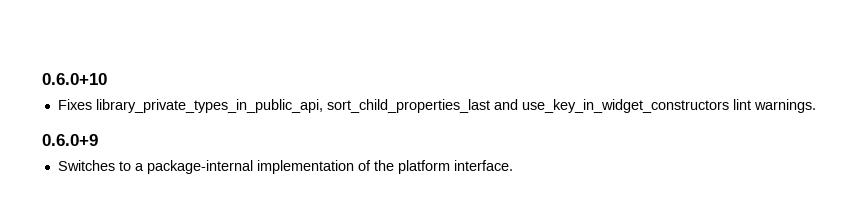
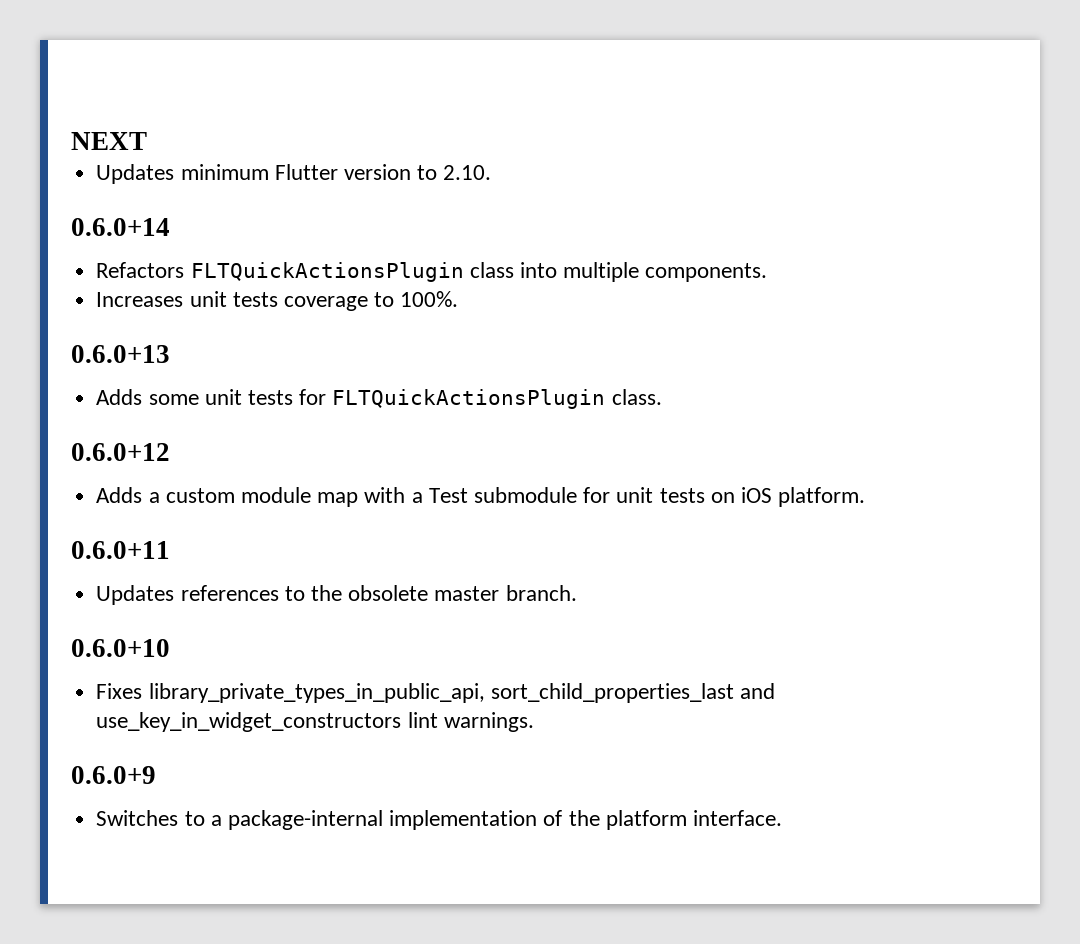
+ NEXT
+ Updates minimum Flutter version to 2.10.
+ 0.6.0+14
+ Refactors FLTQuickActionsPlugin class into multiple components.
+ Increases unit tests coverage to 100%.
+ 0.6.0+13
+ Adds some unit tests for FLTQuickActionsPlugin class.
+ 0.6.0+12
+ Adds a custom module map with a Test submodule for unit tests on iOS platform.
+ 0.6.0+11
+ Updates references to the obsolete master branch.

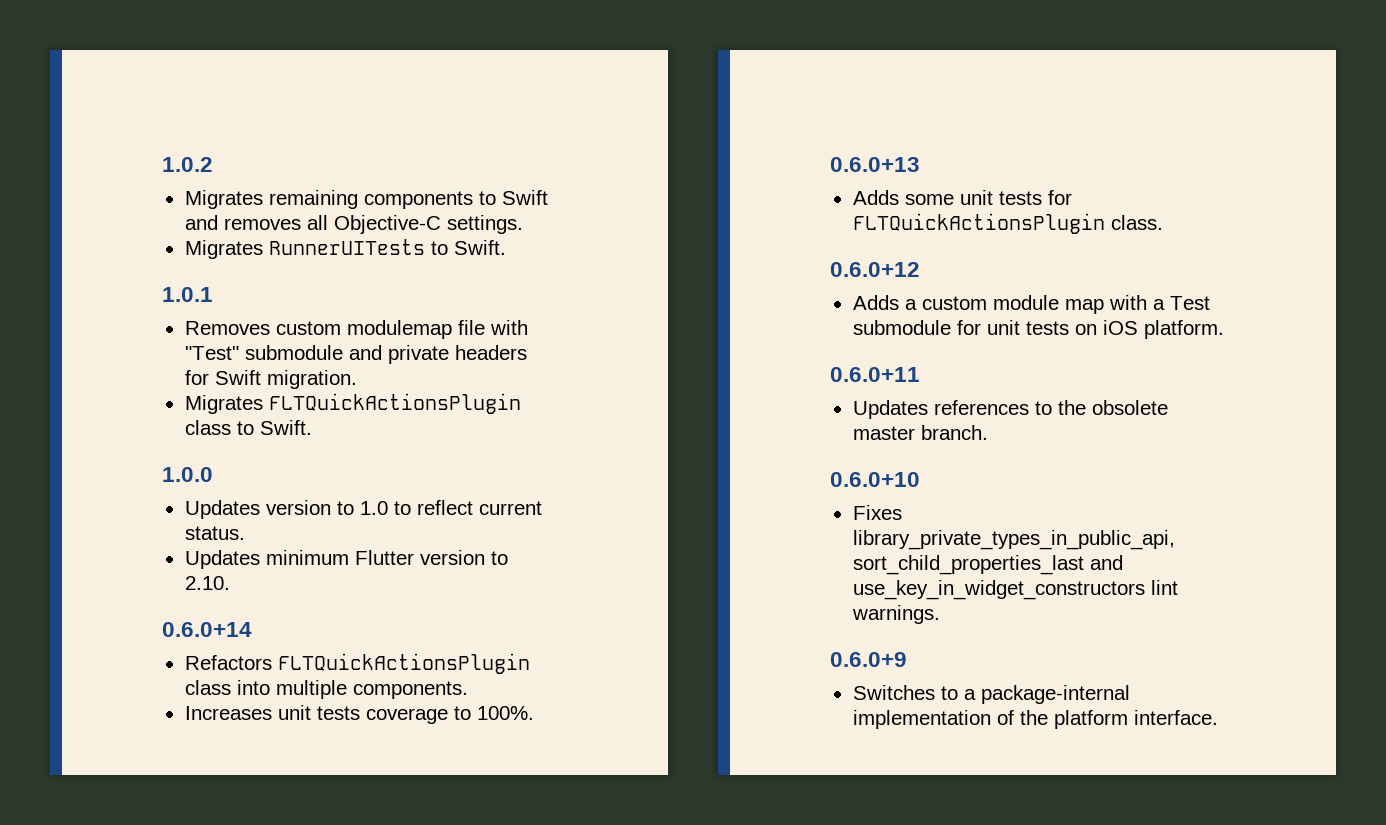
- NEXT
+ 1.0.2
+ Migrates remaining components to Swift and removes all Objective-C settings.
+ Migrates RunnerUITests to Swift.
+ 1.0.1
+ Removes custom modulemap file with "Test" submodule and private headers for Swift migration.
+ Migrates FLTQuickActionsPlugin class to Swift.
+ 1.0.0
+ Updates version to 1.0 to reflect current status.

